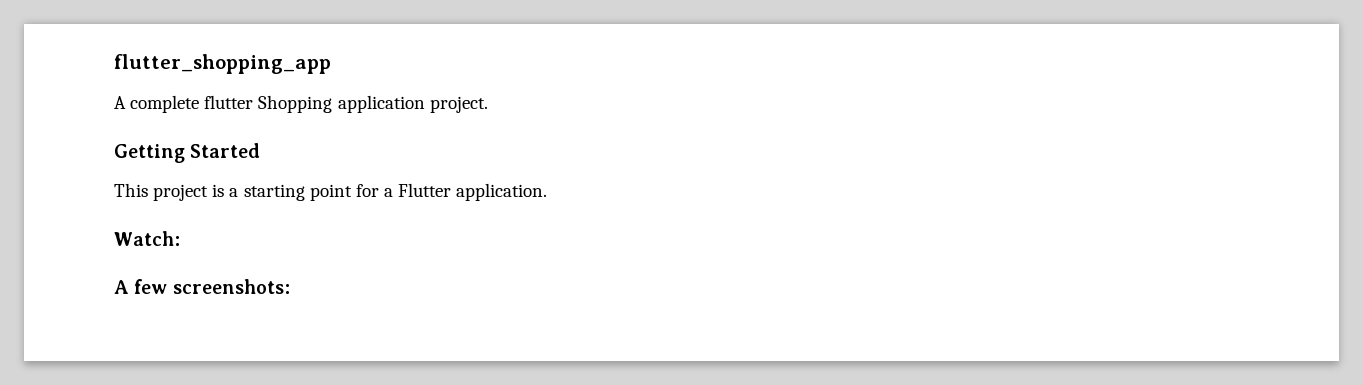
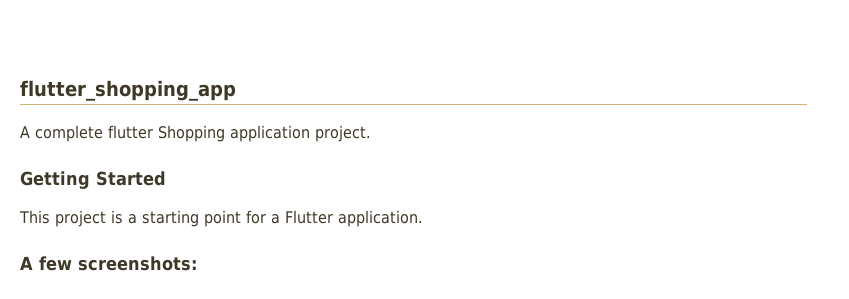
- Watch:

